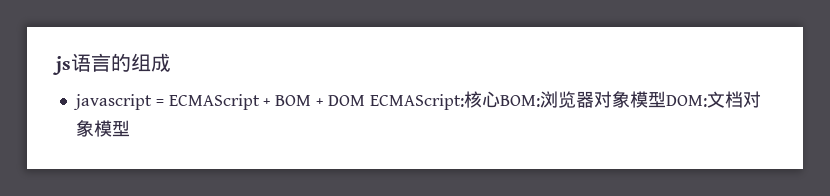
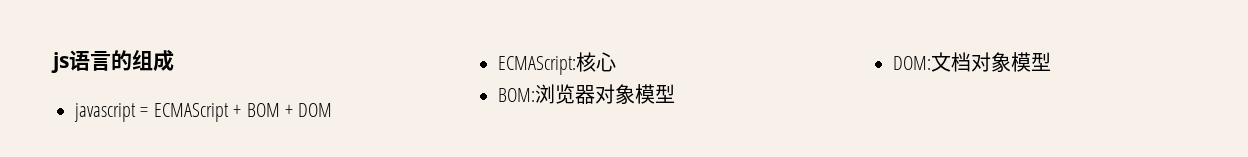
- javascript = ECMAScript + BOM + DOM ECMAScript:核心BOM:浏览器对象模型DOM:文档对象模型
+ javascript = ECMAScript + BOM + DOM
+ ECMAScript:核心
+ BOM:浏览器对象模型
+ DOM:文档对象模型

